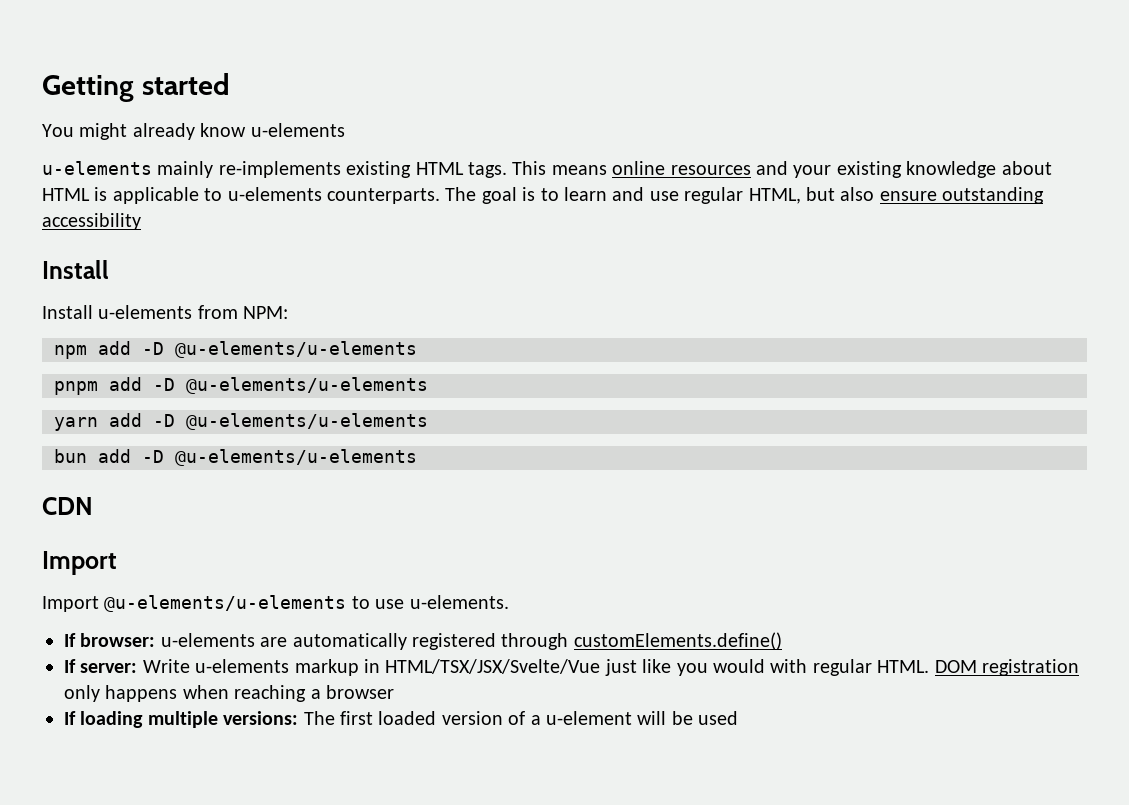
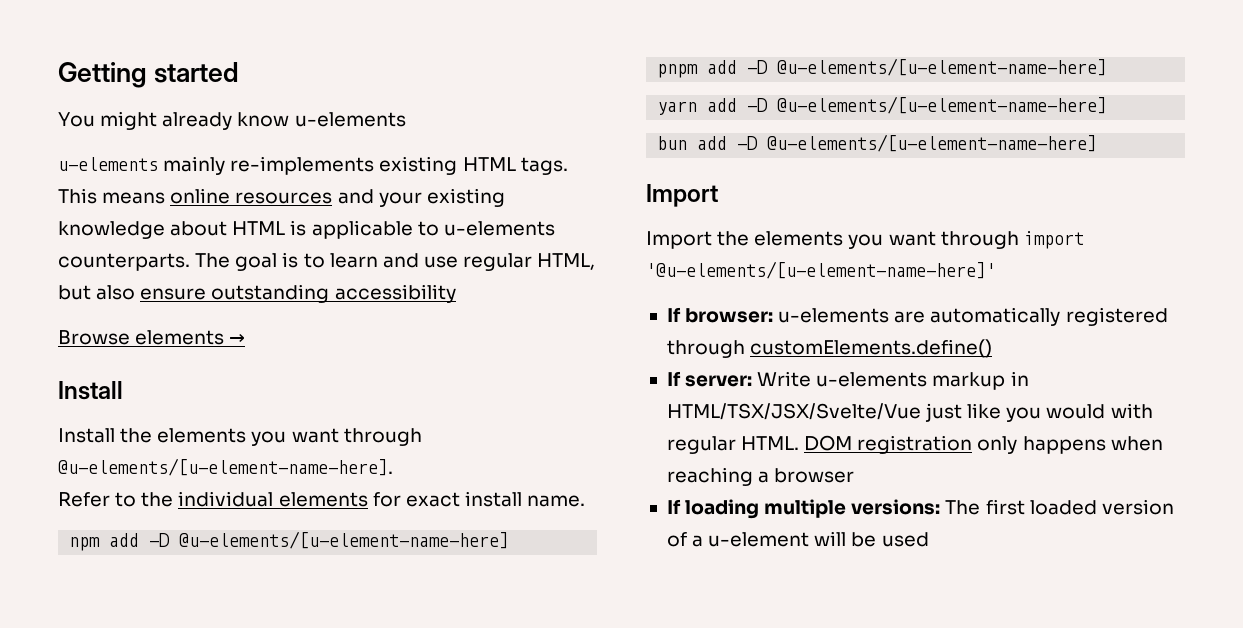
+ Browse elements →
- Install u-elements from NPM:
+ Install the elements you want through @u-elements/[u-element-name-here].
+ Refer to the individual elements for exact install name.
- npm add -D @u-elements/u-elements
+ npm add -D @u-elements/[u-element-name-here]
- pnpm add -D @u-elements/u-elements
+ pnpm add -D @u-elements/[u-element-name-here]
- yarn add -D @u-elements/u-elements
+ yarn add -D @u-elements/[u-element-name-here]
- bun add -D @u-elements/u-elements
- CDN
+ bun add -D @u-elements/[u-element-name-here]
- Import @u-elements/u-elements to use u-elements.
+ Import the elements you want through import '@u-elements/[u-element-name-here]'

